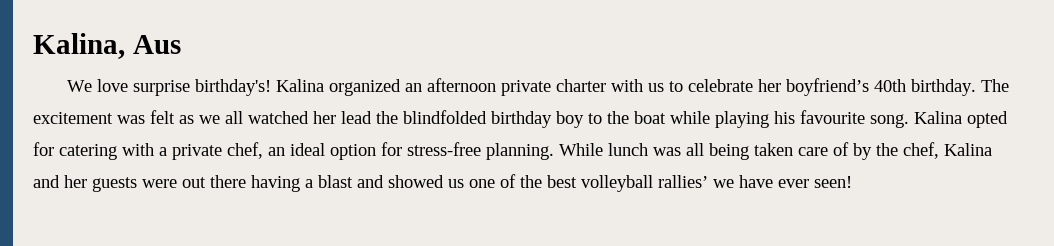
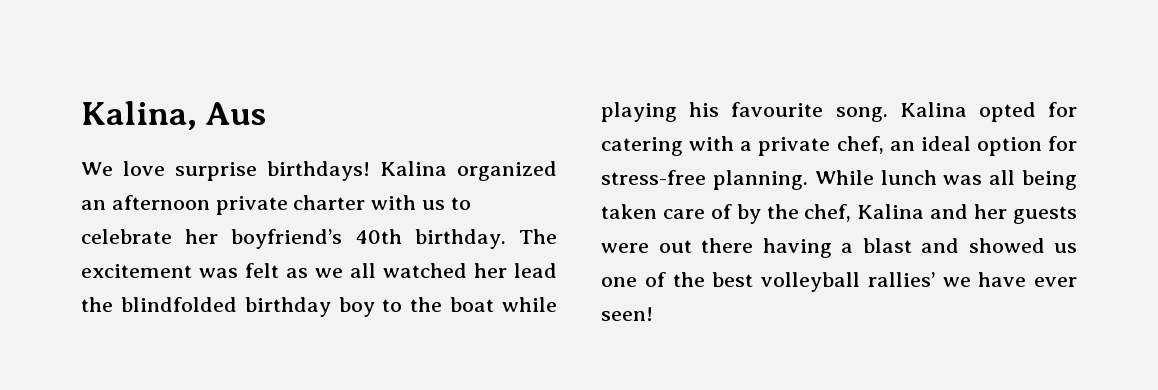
- We love surprise birthday's!
+ We love surprise birthdays!

